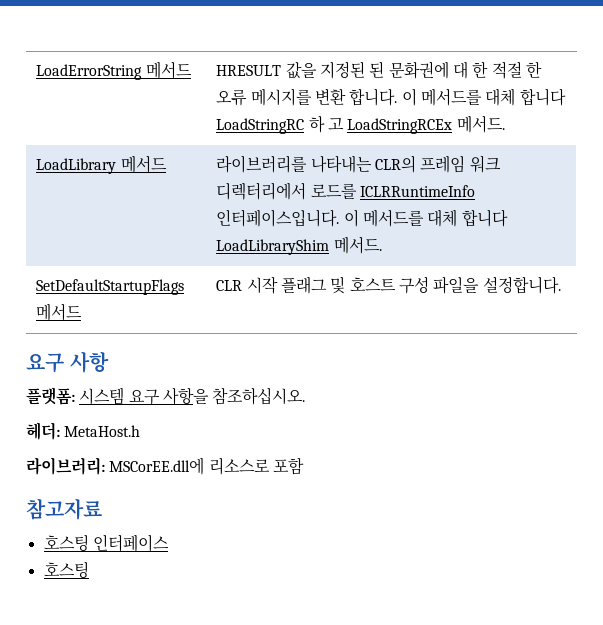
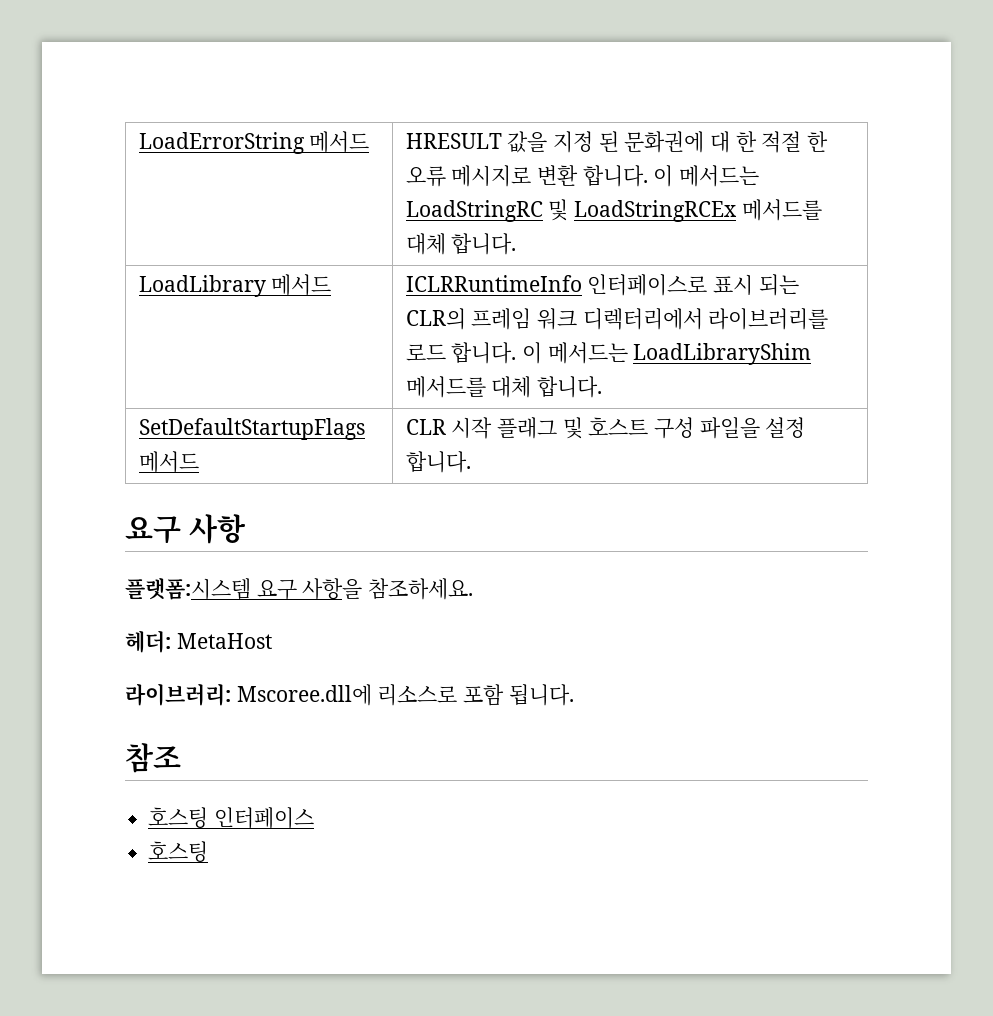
- LoadErrorString 메서드 | HRESULT 값을 지정된 된 문화권에 대 한 적절 한 오류 메시지를 변환 합니다. 이 메서드를 대체 합니다 LoadStringRC 하 고 LoadStringRCEx 메서드.
- LoadLibrary 메서드 | 라이브러리를 나타내는 CLR의 프레임 워크 디렉터리에서 로드를 ICLRRuntimeInfo 인터페이스입니다. 이 메서드를 대체 합니다 LoadLibraryShim 메서드.
+ LoadErrorString 메서드 | HRESULT 값을 지정 된 문화권에 대 한 적절 한 오류 메시지로 변환 합니다. 이 메서드는 LoadStringRC 및 LoadStringRCEx 메서드를 대체 합니다.
+ LoadLibrary 메서드 | ICLRRuntimeInfo 인터페이스로 표시 되는 CLR의 프레임 워크 디렉터리에서 라이브러리를 로드 합니다. 이 메서드는 LoadLibraryShim 메서드를 대체 합니다.
- SetDefaultStartupFlags 메서드 | CLR 시작 플래그 및 호스트 구성 파일을 설정합니다.
+ SetDefaultStartupFlags 메서드 | CLR 시작 플래그 및 호스트 구성 파일을 설정 합니다.
- 플랫폼: 시스템 요구 사항을 참조하십시오.
+ 플랫폼:시스템 요구 사항을 참조하세요.
- 헤더: MetaHost.h
+ 헤더: MetaHost
- 라이브러리: MSCorEE.dll에 리소스로 포함
- 참고자료
+ 라이브러리: Mscoree.dll에 리소스로 포함 됩니다.
+ 참조

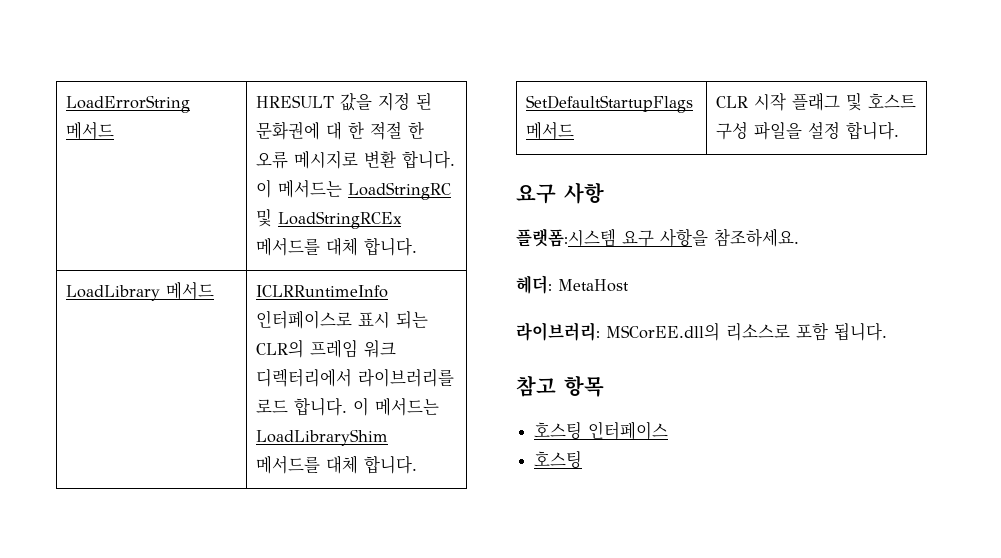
- 라이브러리: Mscoree.dll에 리소스로 포함 됩니다.
+ 라이브러리: MSCorEE.dll의 리소스로 포함 됩니다.
- 참조
+ 참고 항목

